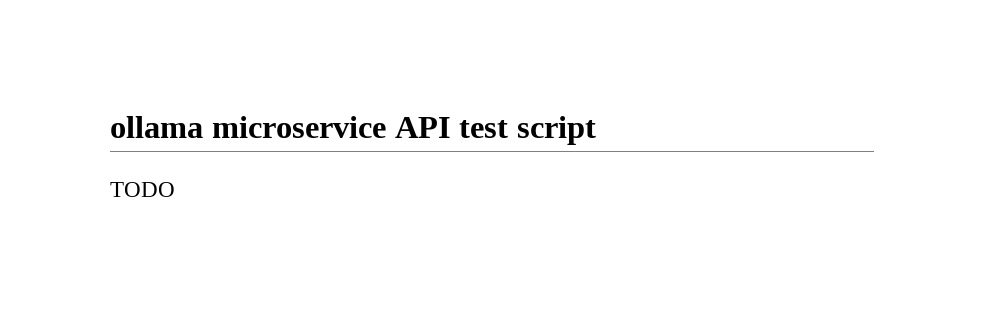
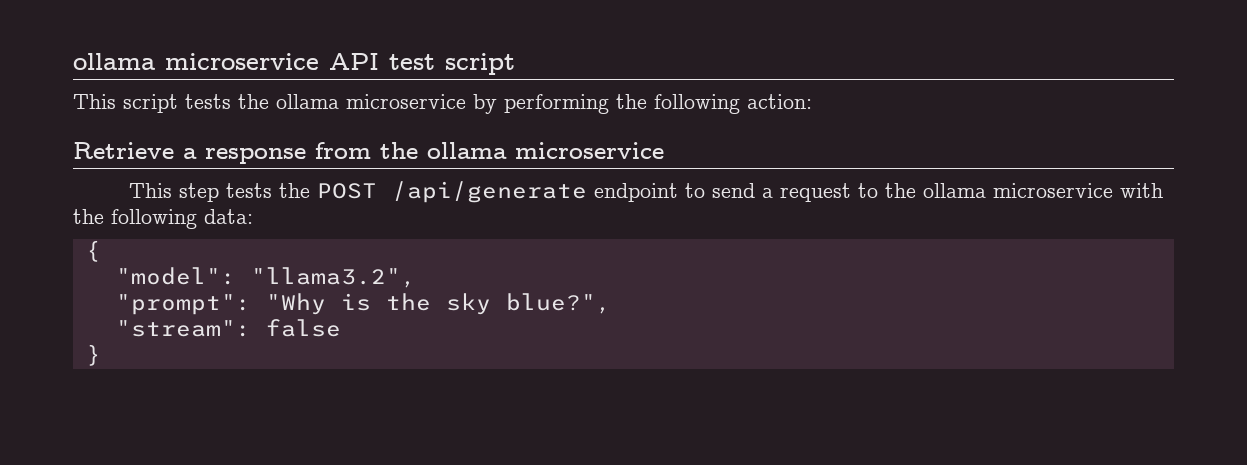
- TODO
+ This script tests the ollama microservice by performing the following action:
+ Retrieve a response from the ollama microservice
+ This step tests the POST /api/generate endpoint to send a request to the ollama microservice with the following data:
+ {
+ "model": "llama3.2",
+ "prompt": "Why is the sky blue?",
+ "stream": false
+ }

